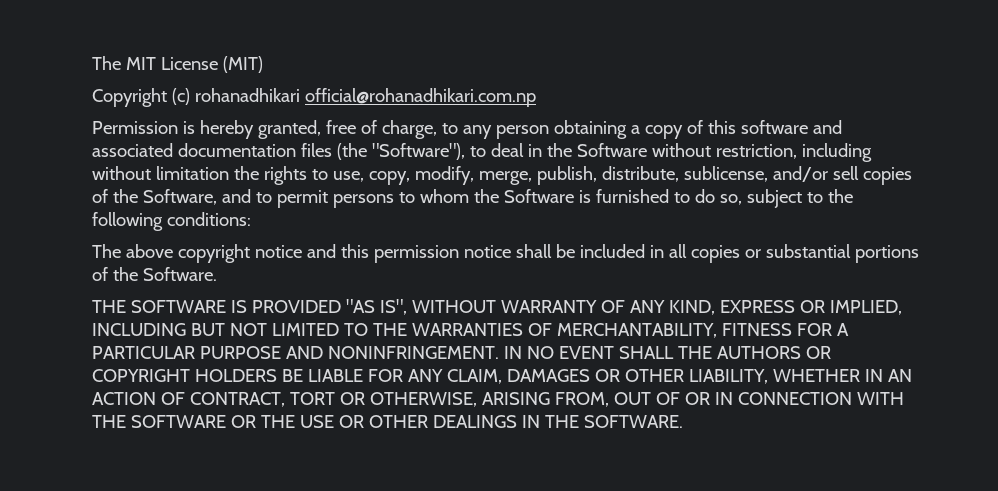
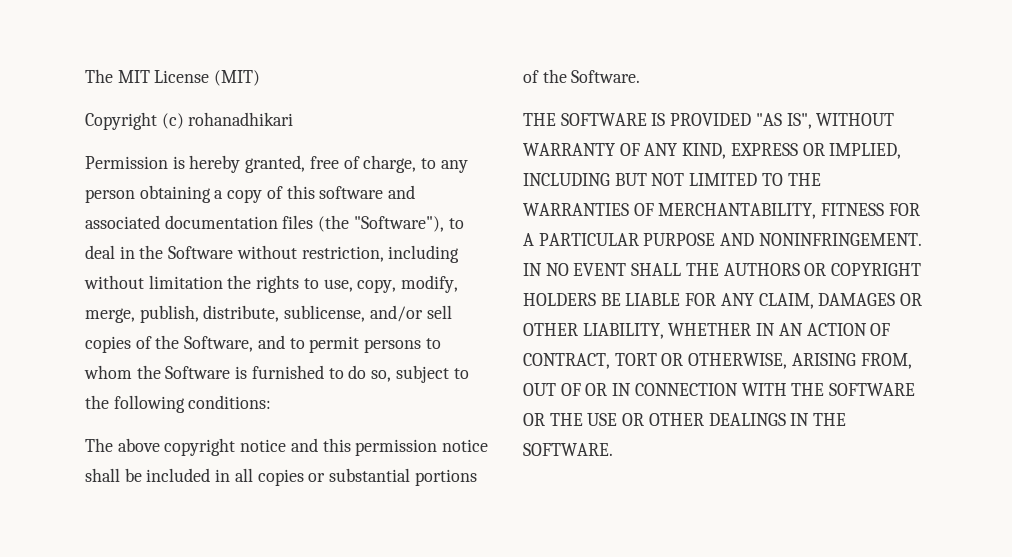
- Copyright (c) rohanadhikari official@rohanadhikari.com.np
+ Copyright (c) rohanadhikari

